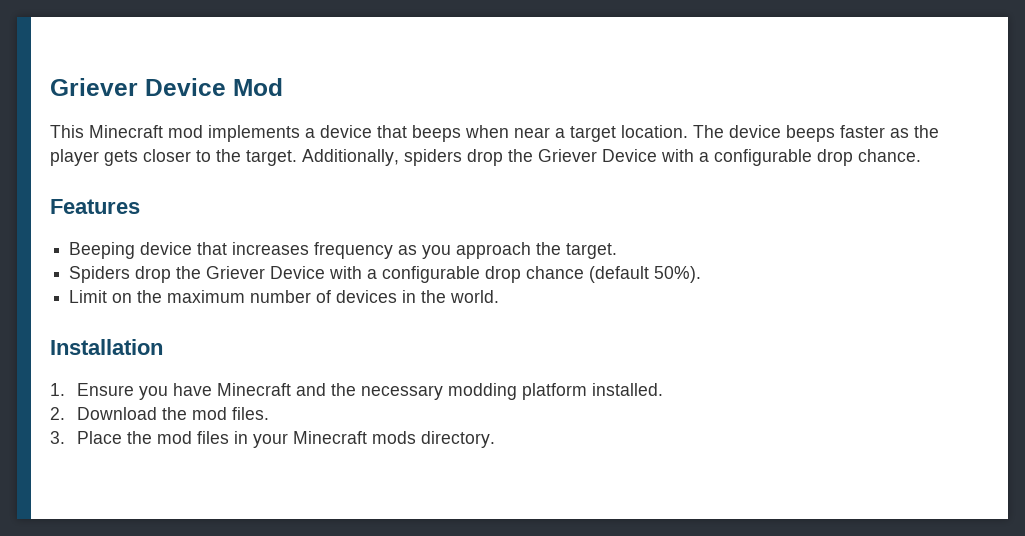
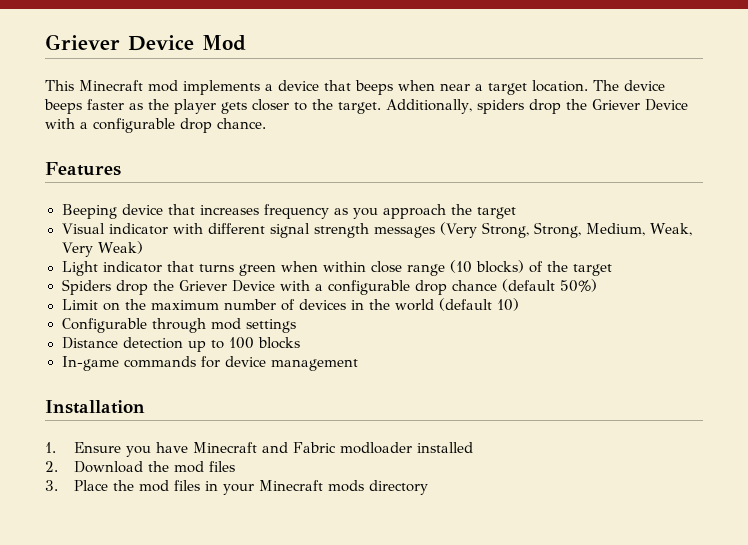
- Beeping device that increases frequency as you approach the target.
+ Beeping device that increases frequency as you approach the target
+ Visual indicator with different signal strength messages (Very Strong, Strong, Medium, Weak, Very Weak)
+ Light indicator that turns green when within close range (10 blocks) of the target
- Spiders drop the Griever Device with a configurable drop chance (default 50%).
+ Spiders drop the Griever Device with a configurable drop chance (default 50%)
- Limit on the maximum number of devices in the world.
+ Limit on the maximum number of devices in the world (default 10)
+ Configurable through mod settings
+ Distance detection up to 100 blocks
+ In-game commands for device management
- 1. Ensure you have Minecraft and the necessary modding platform installed.
+ 1. Ensure you have Minecraft and Fabric modloader installed
- 2. Download the mod files.
+ 2. Download the mod files
- 3. Place the mod files in your Minecraft mods directory.
+ 3. Place the mod files in your Minecraft mods directory

